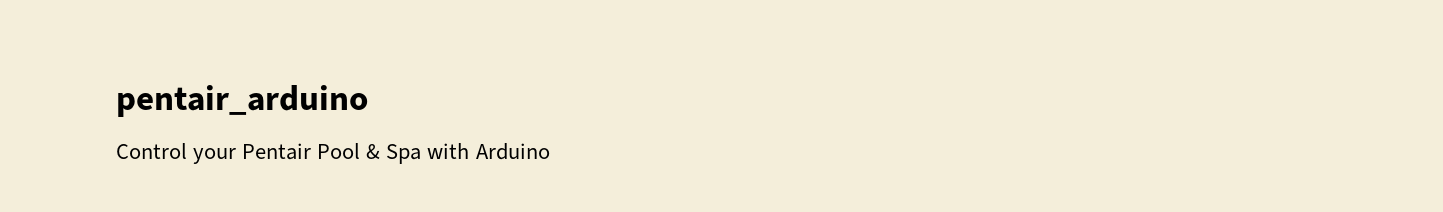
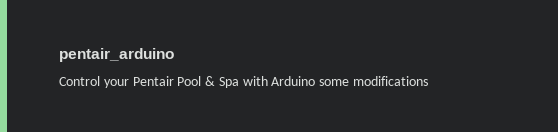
- Control your Pentair Pool & Spa with Arduino
+ Control your Pentair Pool & Spa with Arduino some modifications

